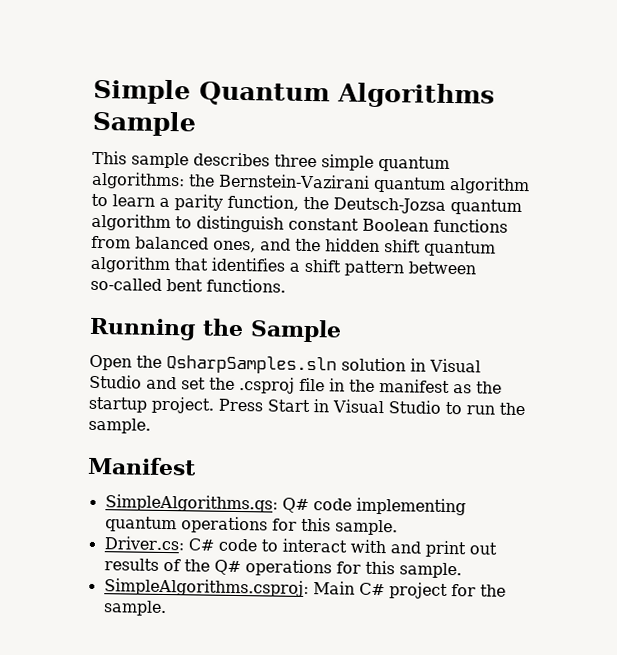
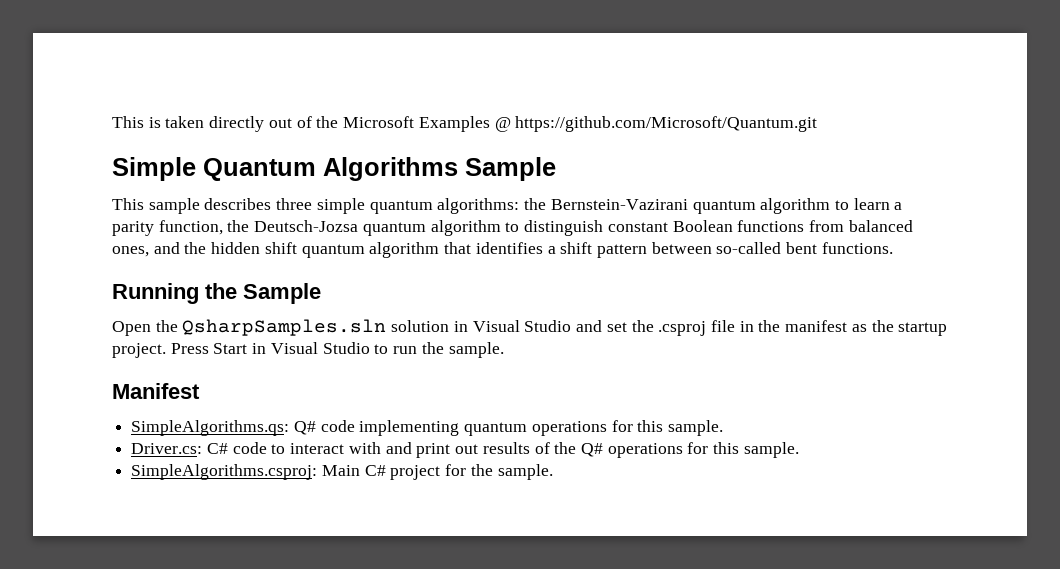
+ This is taken directly out of the Microsoft Examples @ https://github.com/Microsoft/Quantum.git

